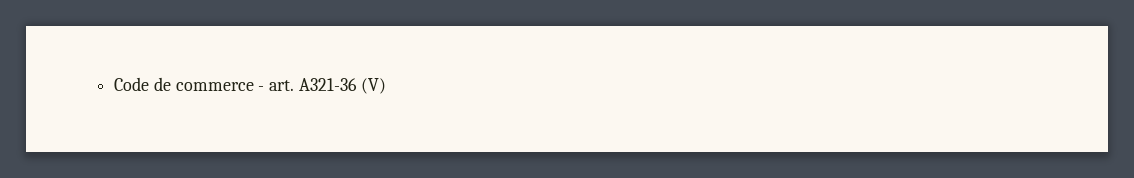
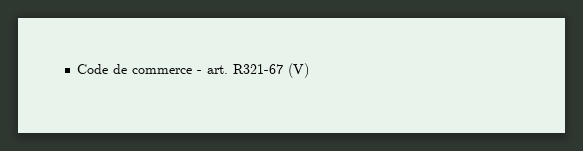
- Code de commerce - art. A321-36 (V)
+ Code de commerce - art. R321-67 (V)

